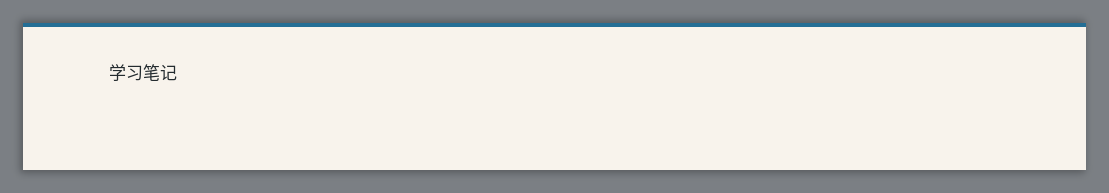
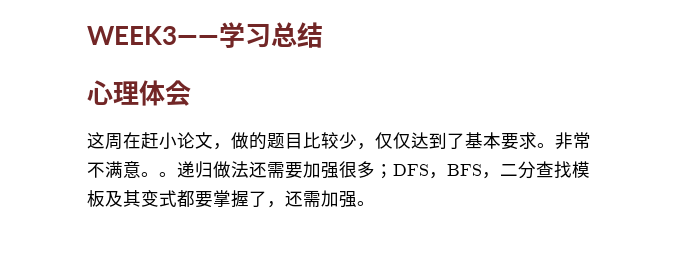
- 学习笔记
+ WEEK3——学习总结
+ 心理体会
+ 这周在赶小论文，做的题目比较少，仅仅达到了基本要求。非常不满意。。递归做法还需要加强很多；DFS，BFS，二分查找模板及其变式都要掌握了，还需加强。

